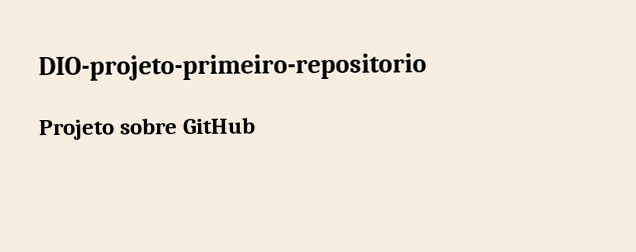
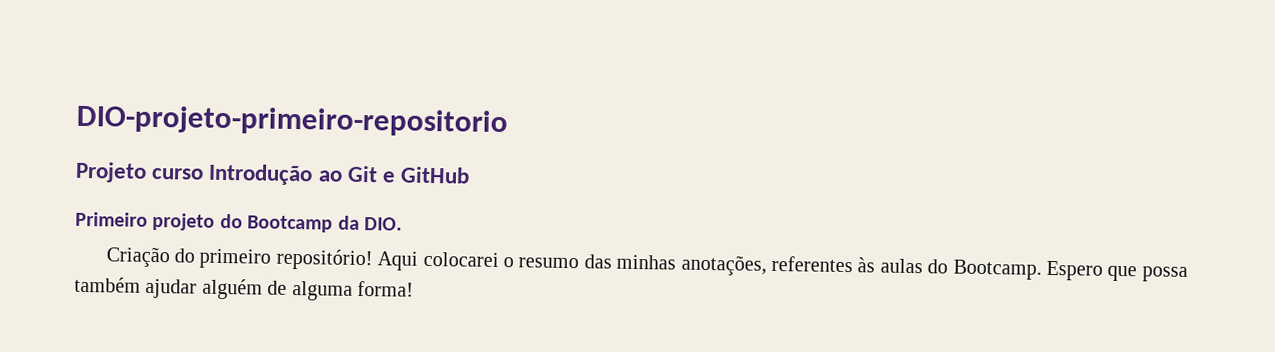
- Projeto sobre GitHub
+ Projeto curso Introdução ao Git e GitHub
+ Primeiro projeto do Bootcamp da DIO.
+ Criação do primeiro repositório! Aqui colocarei o resumo das minhas anotações, referentes às aulas do Bootcamp. Espero que possa também ajudar alguém de alguma forma!

